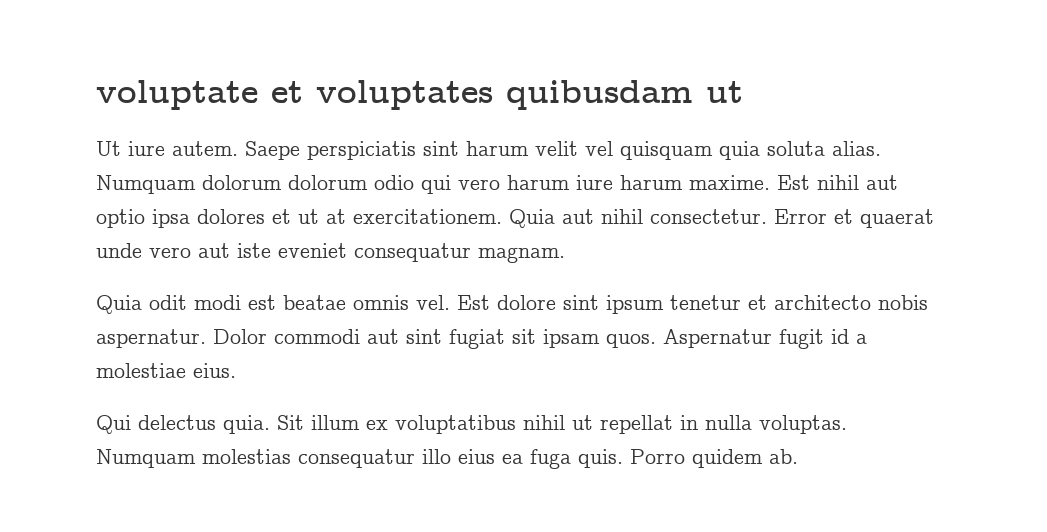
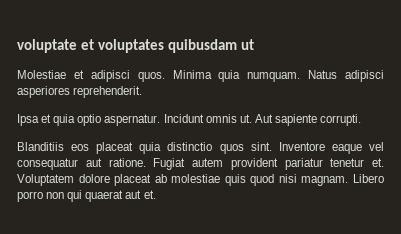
- Ut iure autem. Saepe perspiciatis sint harum velit vel quisquam quia soluta alias. Numquam dolorum dolorum odio qui vero harum iure harum maxime. Est nihil aut optio ipsa dolores et ut at exercitationem. Quia aut nihil consectetur. Error et quaerat unde vero aut iste eveniet consequatur magnam.
- Quia odit modi est beatae omnis vel. Est dolore sint ipsum tenetur et architecto nobis aspernatur. Dolor commodi aut sint fugiat sit ipsam quos. Aspernatur fugit id a molestiae eius.
- Qui delectus quia. Sit illum ex voluptatibus nihil ut repellat in nulla voluptas. Numquam molestias consequatur illo eius ea fuga quis. Porro quidem ab.
+ Molestiae et adipisci quos. Minima quia numquam. Natus adipisci asperiores reprehenderit.
+ Ipsa et quia optio aspernatur. Incidunt omnis ut. Aut sapiente corrupti.
+ Blanditiis eos placeat quia distinctio quos sint. Inventore eaque vel consequatur aut ratione. Fugiat autem provident pariatur tenetur et. Voluptatem dolore placeat ab molestiae quis quod nisi magnam. Libero porro non qui quaerat aut et.

